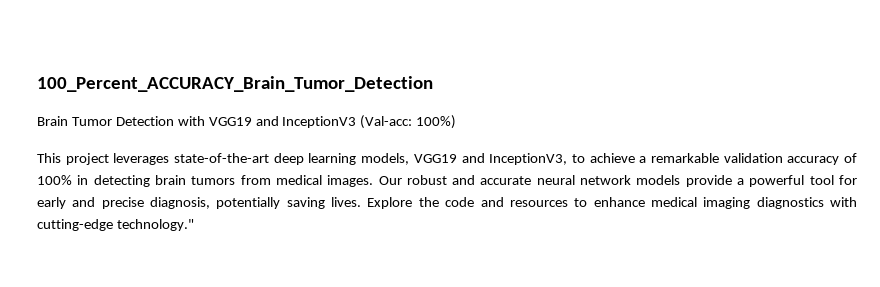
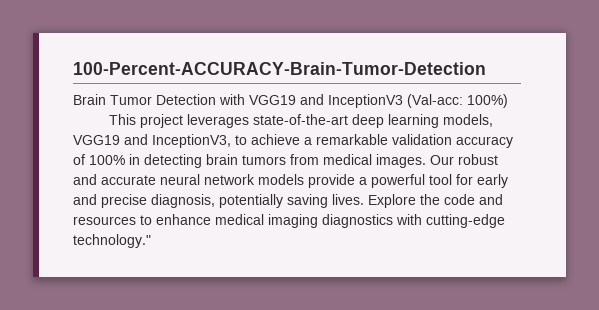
- 100_Percent_ACCURACY_Brain_Tumor_Detection
+ 100-Percent-ACCURACY-Brain-Tumor-Detection

